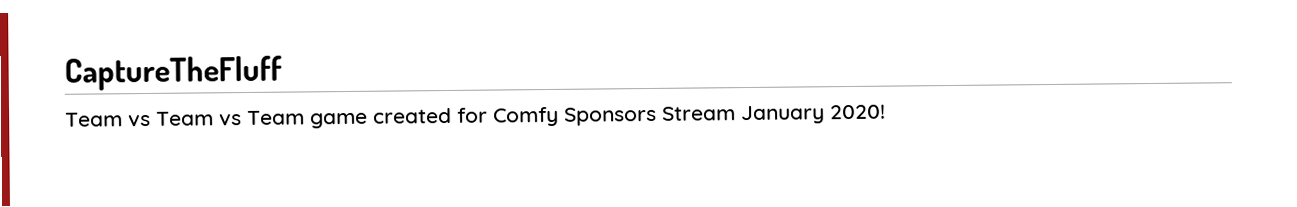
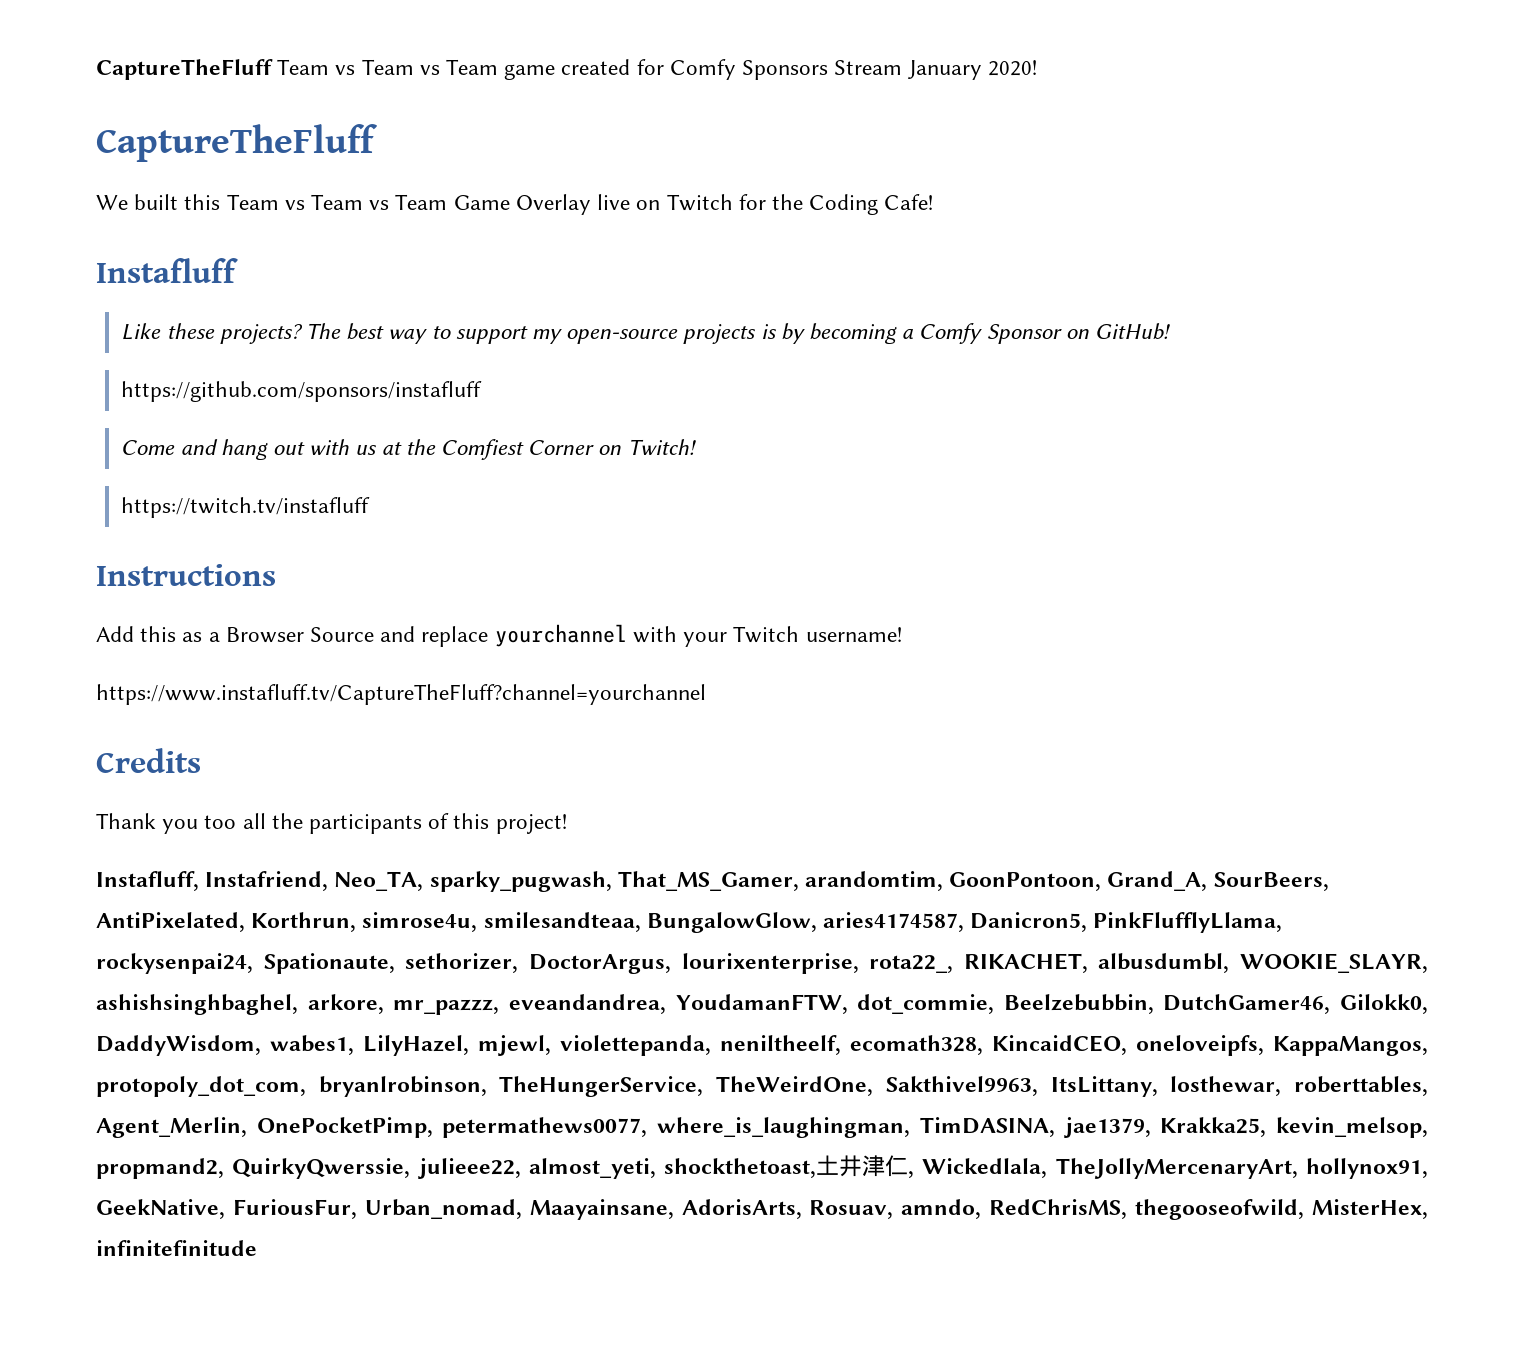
+ CaptureTheFluff Team vs Team vs Team game created for Comfy Sponsors Stream January 2020!
  CaptureTheFluff
- Team vs Team vs Team game created for Comfy Sponsors Stream January 2020!
+ We built this Team vs Team vs Team Game Overlay live on Twitch for the Coding Cafe!
+ Instafluff
+ Like these projects? The best way to support my open-source projects is by becoming a Comfy Sponsor on GitHub!
+ https://github.com/sponsors/instafluff
+ Come and hang out with us at the Comfiest Corner on Twitch!
+ https://twitch.tv/instafluff
+ Instructions
+ Add this as a Browser Source and replace yourchannel with your Twitch username!
+ https://www.instafluff.tv/CaptureTheFluff?channel=yourchannel
+ Credits
+ Thank you too all the participants of this project!
+ Instafluff, Instafriend, Neo_TA, sparky_pugwash, That_MS_Gamer, arandomtim, GoonPontoon, Grand_A, SourBeers, AntiPixelated, Korthrun, simrose4u, smilesandteaa, BungalowGlow, aries4174587, Danicron5, PinkFlufflyLlama, rockysenpai24, Spationaute, sethorizer, DoctorArgus, lourixenterprise, rota22_, RIKACHET, albusdumbl, WOOKIE_SLAYR, ashishsinghbaghel, arkore, mr_pazzz, eveandandrea, YoudamanFTW, dot_commie, Beelzebubbin, DutchGamer46, Gilokk0, DaddyWisdom, wabes1, LilyHazel, mjewl, violettepanda, neniltheelf, ecomath328, KincaidCEO, oneloveipfs, KappaMangos, protopoly_dot_com, bryanlrobinson, TheHungerService, TheWeirdOne, Sakthivel9963, ItsLittany, losthewar, roberttables, Agent_Merlin, OnePocketPimp, petermathews0077, where_is_laughingman, TimDASINA, jae1379, Krakka25, kevin_melsop, propmand2, QuirkyQwerssie, julieee22, almost_yeti, shockthetoast,土井津仁, Wickedlala, TheJollyMercenaryArt, hollynox91, GeekNative, FuriousFur, Urban_nomad, Maayainsane, AdorisArts, Rosuav, amndo, RedChrisMS, thegooseofwild, MisterHex, infinitefinitude

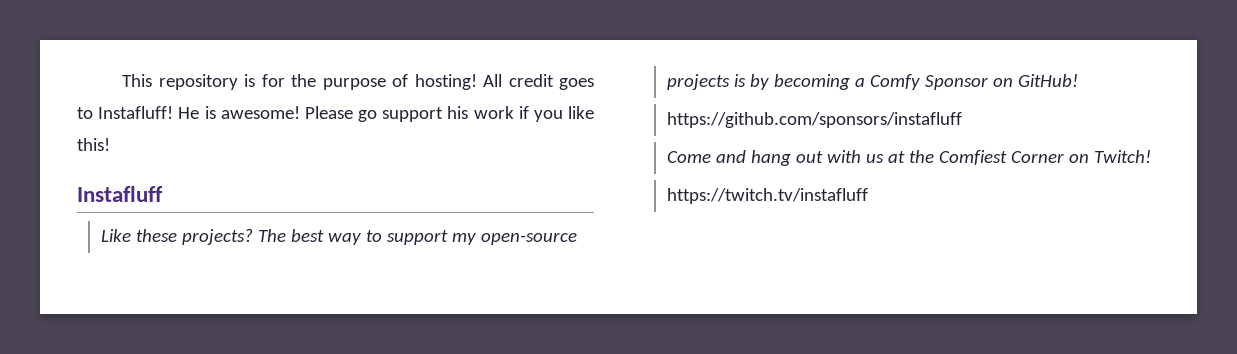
- CaptureTheFluff Team vs Team vs Team game created for Comfy Sponsors Stream January 2020!
- CaptureTheFluff
- We built this Team vs Team vs Team Game Overlay live on Twitch for the Coding Cafe!
+ This repository is for the purpose of hosting! All credit goes to Instafluff! He is awesome! Please go support his work if you like this!
- Instructions
- Add this as a Browser Source and replace yourchannel with your Twitch username!
- https://www.instafluff.tv/CaptureTheFluff?channel=yourchannel
- Credits
- Thank you too all the participants of this project!
- Instafluff, Instafriend, Neo_TA, sparky_pugwash, That_MS_Gamer, arandomtim, GoonPontoon, Grand_A, SourBeers, AntiPixelated, Korthrun, simrose4u, smilesandteaa, BungalowGlow, aries4174587, Danicron5, PinkFlufflyLlama, rockysenpai24, Spationaute, sethorizer, DoctorArgus, lourixenterprise, rota22_, RIKACHET, albusdumbl, WOOKIE_SLAYR, ashishsinghbaghel, arkore, mr_pazzz, eveandandrea, YoudamanFTW, dot_commie, Beelzebubbin, DutchGamer46, Gilokk0, DaddyWisdom, wabes1, LilyHazel, mjewl, violettepanda, neniltheelf, ecomath328, KincaidCEO, oneloveipfs, KappaMangos, protopoly_dot_com, bryanlrobinson, TheHungerService, TheWeirdOne, Sakthivel9963, ItsLittany, losthewar, roberttables, Agent_Merlin, OnePocketPimp, petermathews0077, where_is_laughingman, TimDASINA, jae1379, Krakka25, kevin_melsop, propmand2, QuirkyQwerssie, julieee22, almost_yeti, shockthetoast,土井津仁, Wickedlala, TheJollyMercenaryArt, hollynox91, GeekNative, FuriousFur, Urban_nomad, Maayainsane, AdorisArts, Rosuav, amndo, RedChrisMS, thegooseofwild, MisterHex, infinitefinitude

